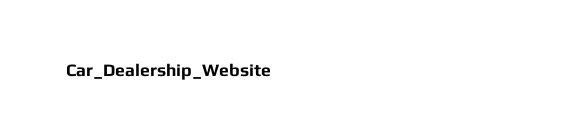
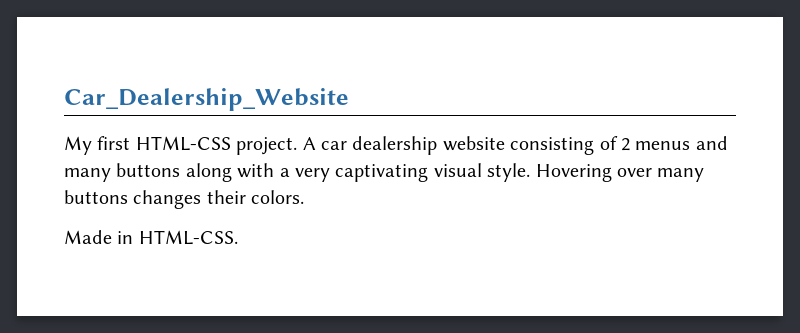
+ My first HTML-CSS project. A car dealership website consisting of 2 menus and many buttons along with a very captivating visual style. Hovering over many buttons changes their colors.
+ Made in HTML-CSS.

